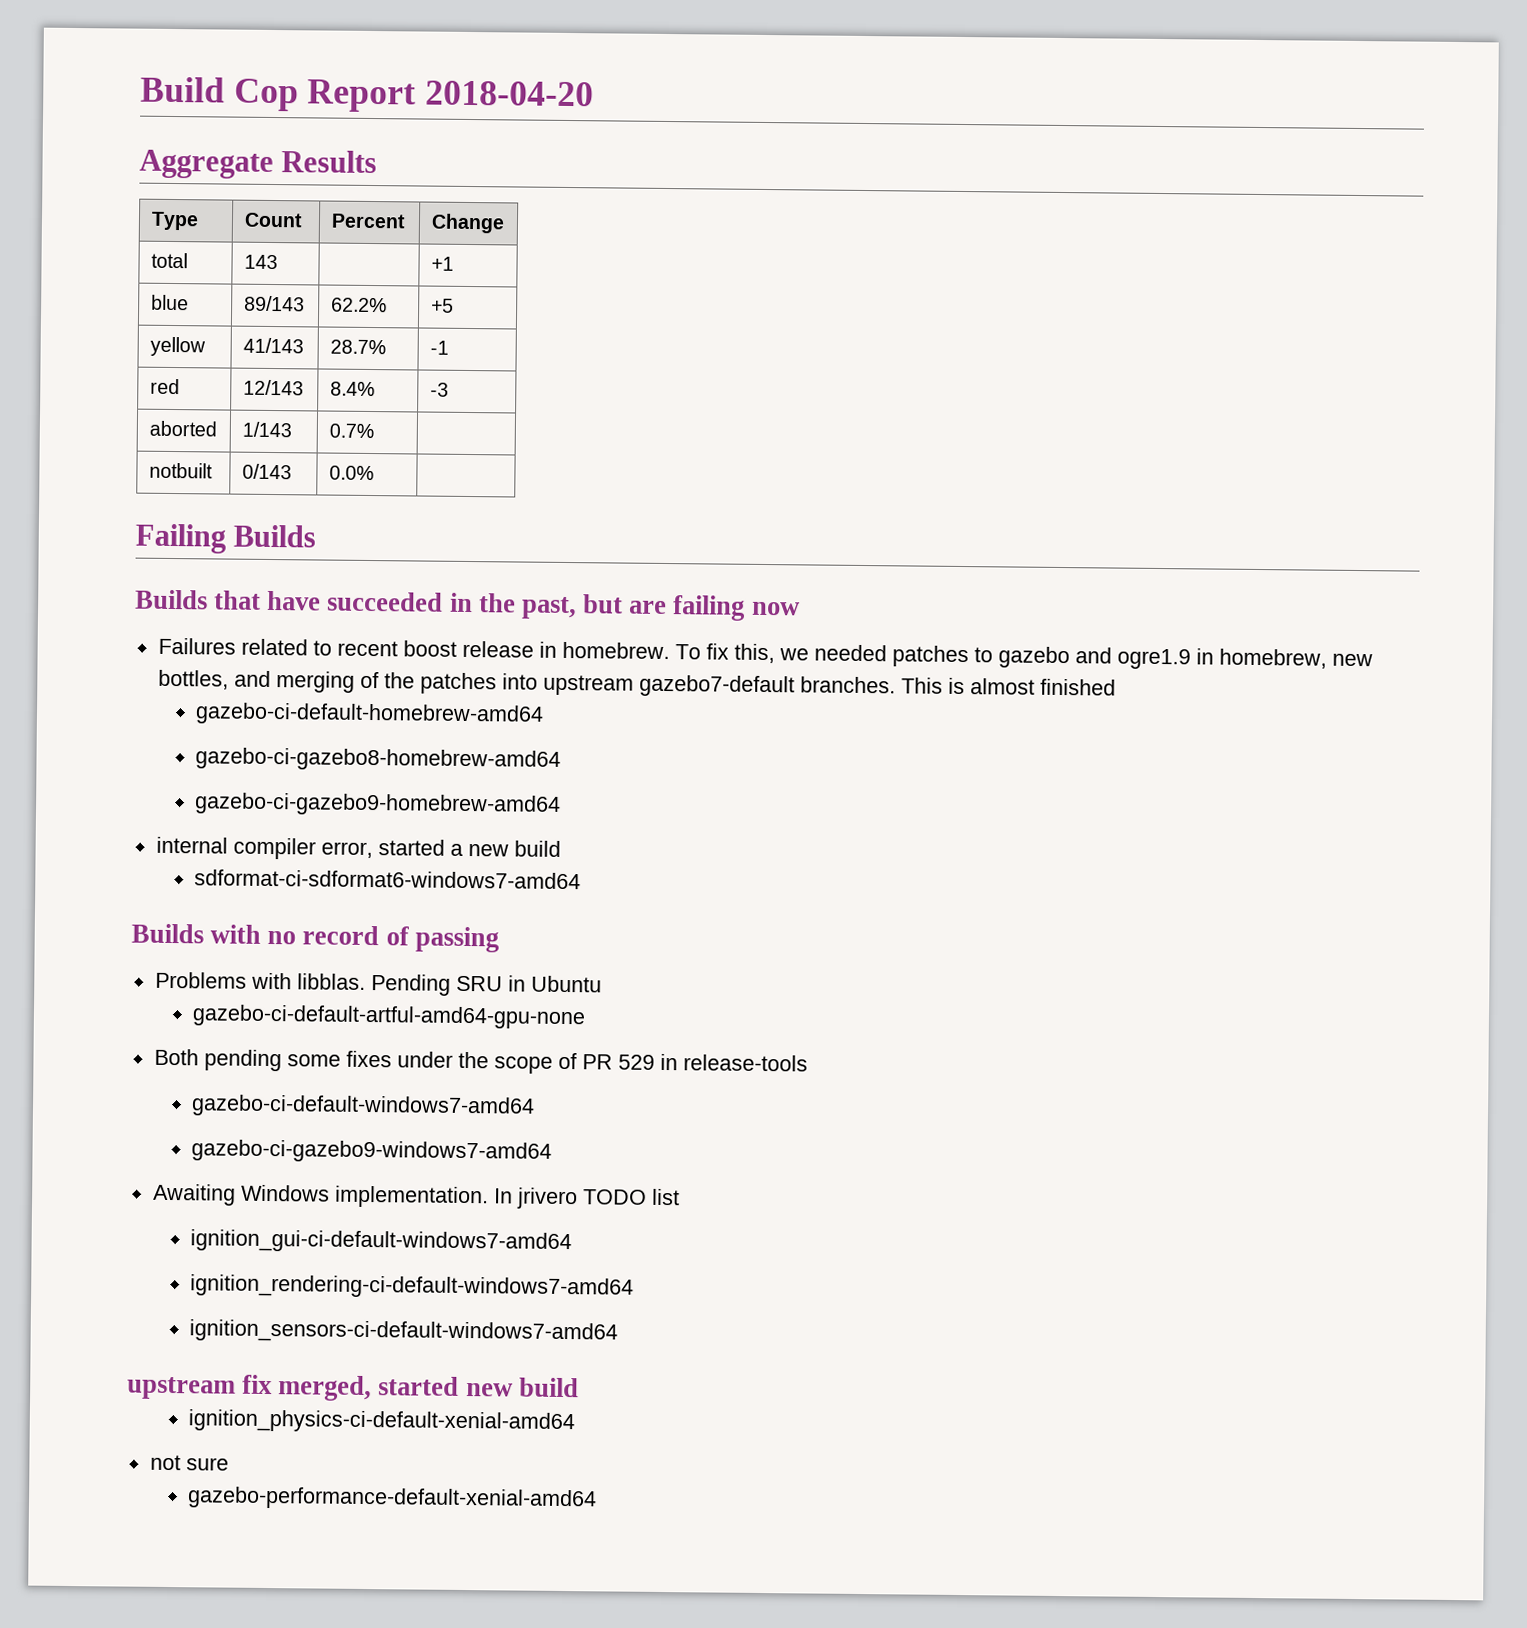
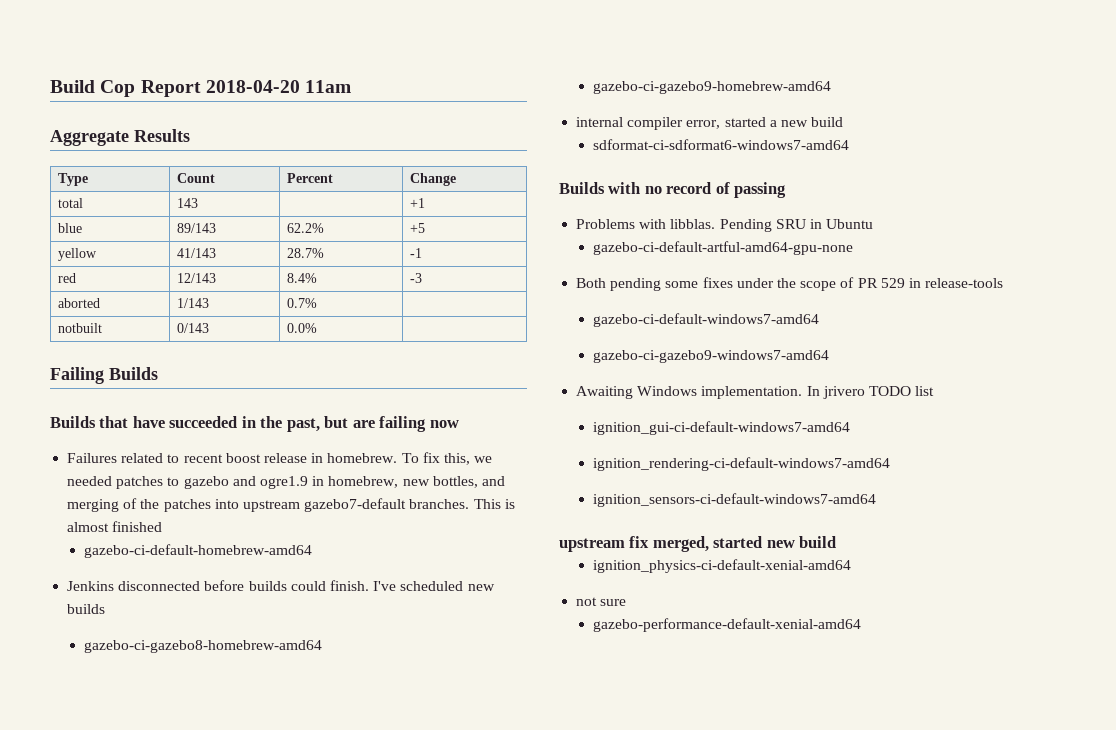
- Build Cop Report 2018-04-20
+ Build Cop Report 2018-04-20 11am
+ Jenkins disconnected before builds could finish. I've scheduled new builds

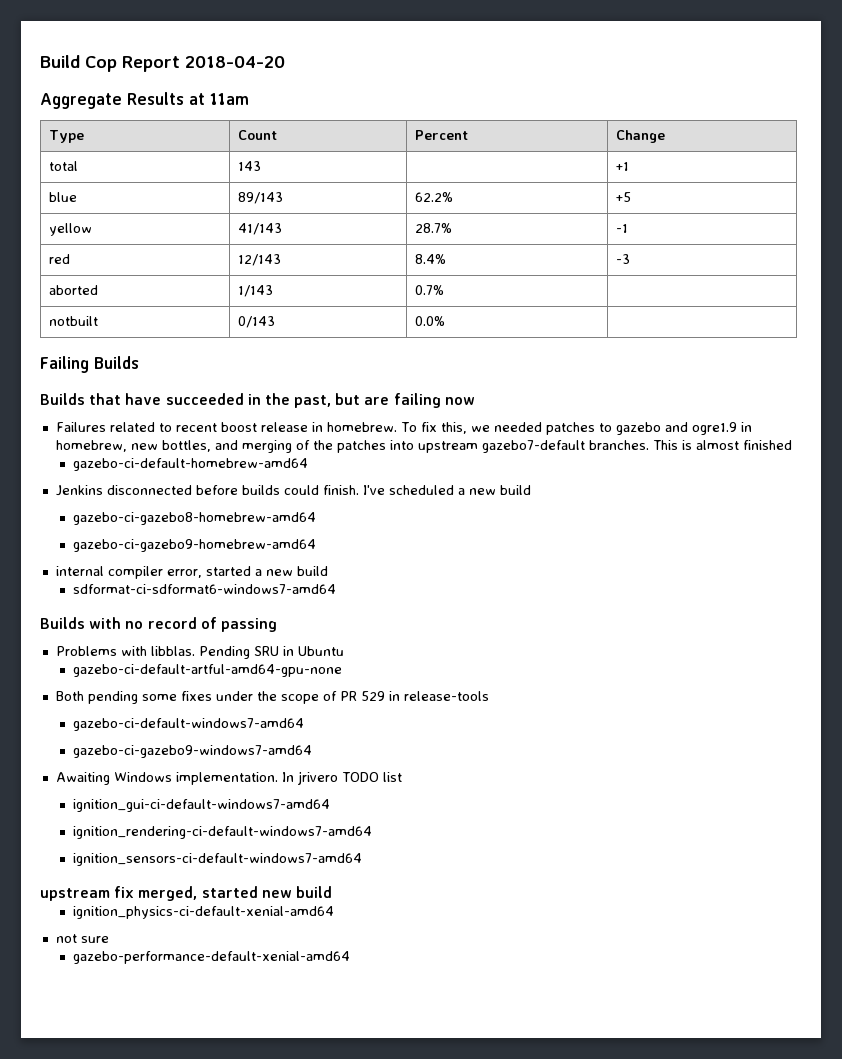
- Build Cop Report 2018-04-20 11am
+ Build Cop Report 2018-04-20
- Aggregate Results
+ Aggregate Results at 11am
- I've scheduled new builds
+ I've scheduled a new build

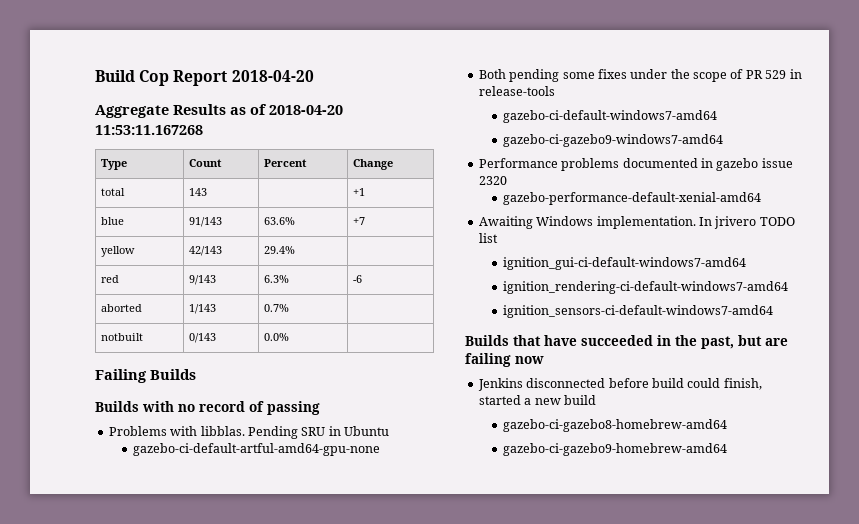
- Aggregate Results at 11am
+ Aggregate Results as of 2018-04-20 11:53:11.167268
- blue | 89/143 | 62.2% | +5
- yellow | 41/143 | 28.7% | -1
- red | 12/143 | 8.4% | -3
+ blue | 91/143 | 63.6% | +7
+ yellow | 42/143 | 29.4% |
+ red | 9/143 | 6.3% | -6
- Builds that have succeeded in the past, but are failing now
- Failures related to recent boost release in homebrew. To fix this, we needed patches to gazebo and ogre1.9 in homebrew, new bottles, and merging of the patches into upstream gazebo7-default branches. This is almost finished
- gazebo-ci-default-homebrew-amd64
- Jenkins disconnected before builds could finish. I've scheduled a new build
- gazebo-ci-gazebo8-homebrew-amd64
- gazebo-ci-gazebo9-homebrew-amd64
- internal compiler error, started a new build
- sdformat-ci-sdformat6-windows7-amd64
+ Performance problems documented in gazebo issue 2320
+ gazebo-performance-default-xenial-amd64
- upstream fix merged, started new build
- ignition_physics-ci-default-xenial-amd64
- not sure
- gazebo-performance-default-xenial-amd64
+ Builds that have succeeded in the past, but are failing now
+ Jenkins disconnected before build could finish, started a new build
+ gazebo-ci-gazebo8-homebrew-amd64
+ gazebo-ci-gazebo9-homebrew-amd64

